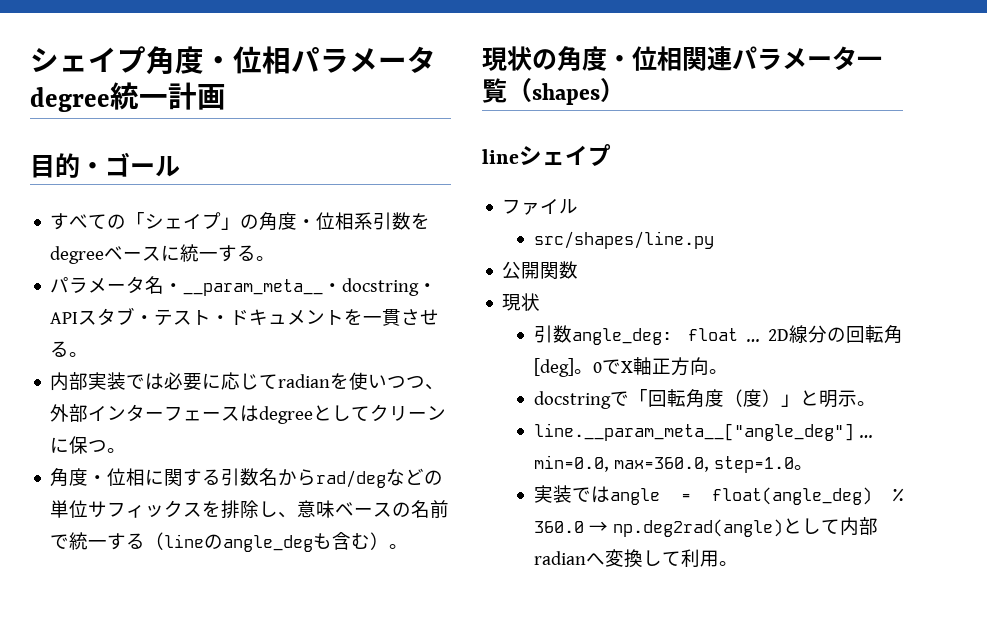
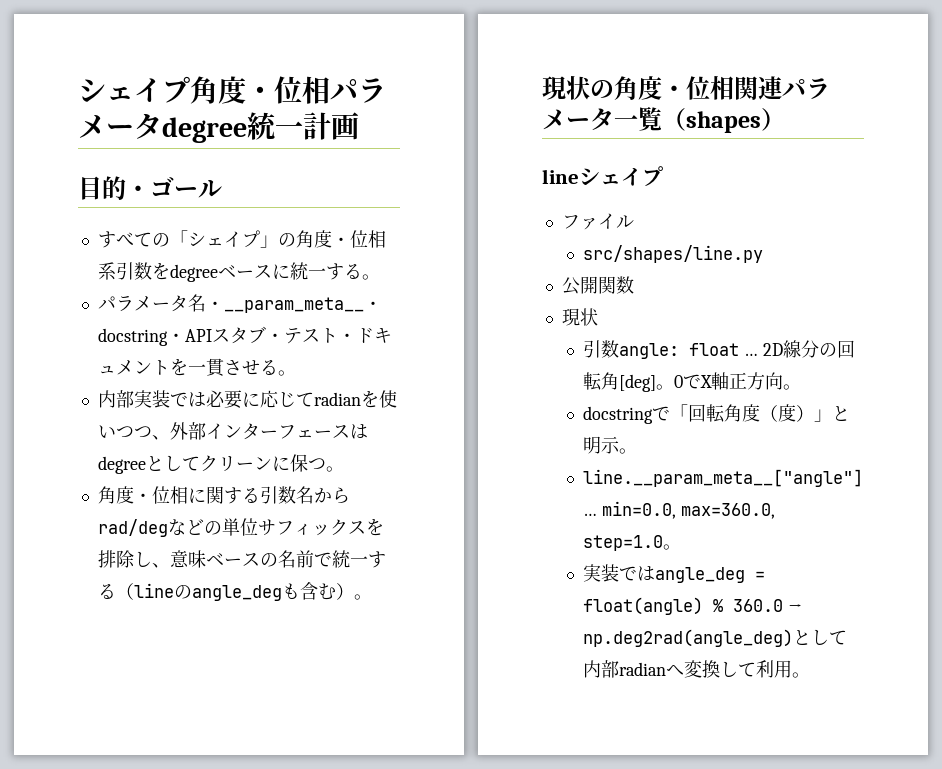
- 引数angle_deg: float …
+ 引数angle: float …
- line.__param_meta__["angle_deg"] … min=0.0, max=360.0, step=1.0。
+ line.__param_meta__["angle"] … min=0.0, max=360.0, step=1.0。
- 実装ではangle = float(angle_deg) % 360.0 → np.deg2rad(angle)として内部radianへ変換して利用。
+ 実装ではangle_deg = float(angle) % 360.0 → np.deg2rad(angle_deg)として内部radianへ変換して利用。

